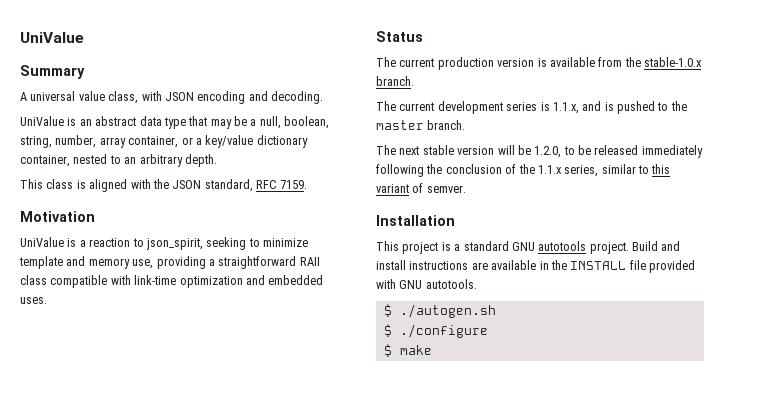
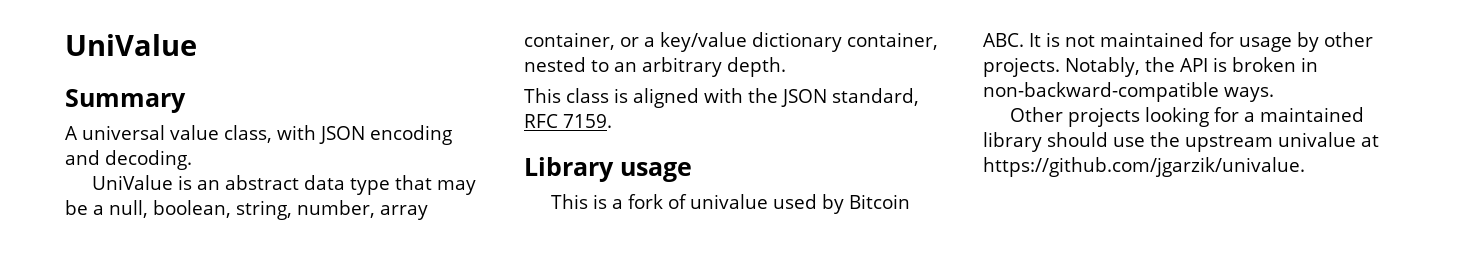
- Motivation
- UniValue is a reaction to json_spirit, seeking to minimize template and memory use, providing a straightforward RAII class compatible with link-time optimization and embedded uses.
- Status
- The current production version is available from the stable-1.0.x branch.
- The current development series is 1.1.x, and is pushed to the master branch.
- The next stable version will be 1.2.0, to be released immediately following the conclusion of the 1.1.x series, similar to this variant of semver.
- Installation
- This project is a standard GNU autotools project. Build and install instructions are available in the INSTALL file provided with GNU autotools.
- $ ./autogen.sh
- $ ./configure
- $ make
+ Library usage
+ This is a fork of univalue used by Bitcoin ABC. It is not maintained for usage by other projects. Notably, the API is broken in non-backward-compatible ways.
+ Other projects looking for a maintained library should use the upstream univalue at https://github.com/jgarzik/univalue.

